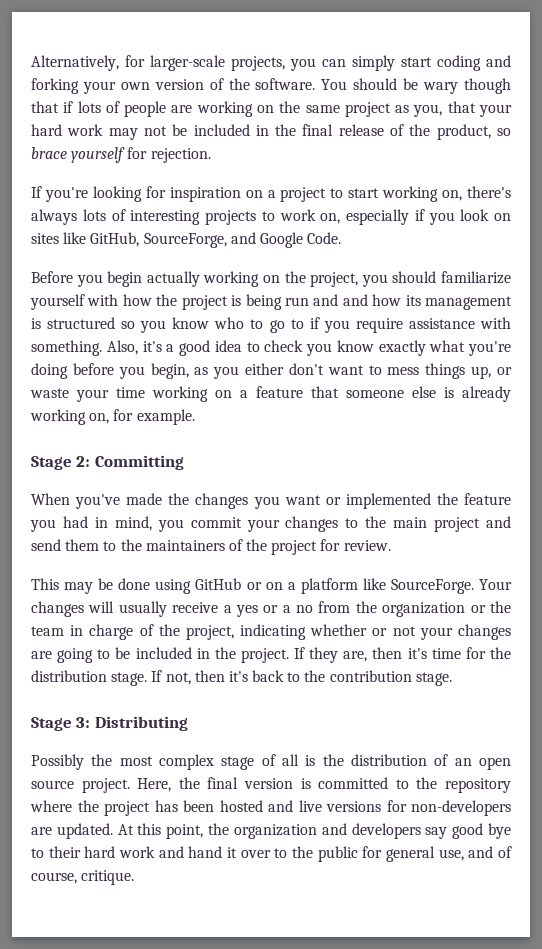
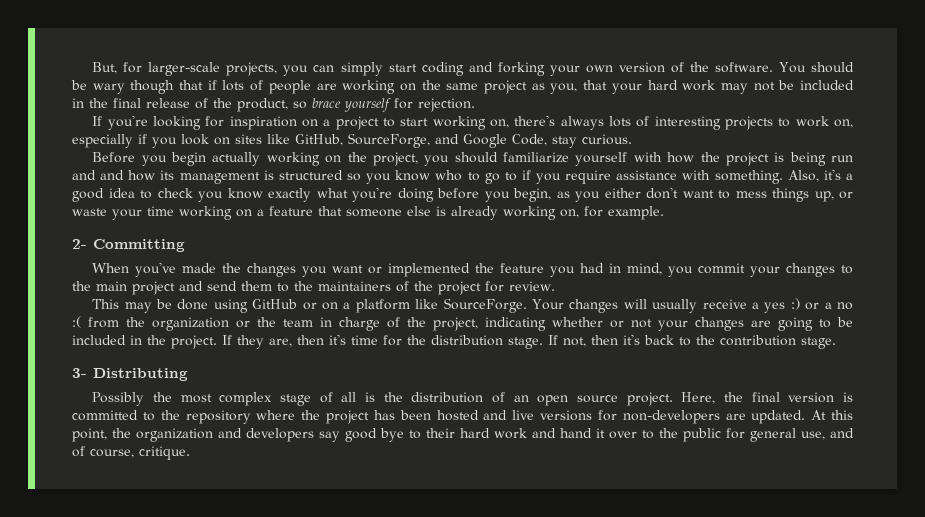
- Alternatively, for larger-scale projects, you can simply start coding and forking your own version of the software.
+ But, for larger-scale projects, you can simply start coding and forking your own version of the software.
- If you're looking for inspiration on a project to start working on, there's always lots of interesting projects to work on, especially if you look on sites like GitHub, SourceForge, and Google Code.
+ If you're looking for inspiration on a project to start working on, there's always lots of interesting projects to work on, especially if you look on sites like GitHub, SourceForge, and Google Code, stay curious.
- Stage 2: Committing
+ 2- Committing
- Your changes will usually receive a yes or a no from the organization or the team in charge of the project, indicating whether or not your changes are going to be included in the project.
+ Your changes will usually receive a yes :) or a no :( from the organization or the team in charge of the project, indicating whether or not your changes are going to be included in the project.
- Stage 3: Distributing
+ 3- Distributing

